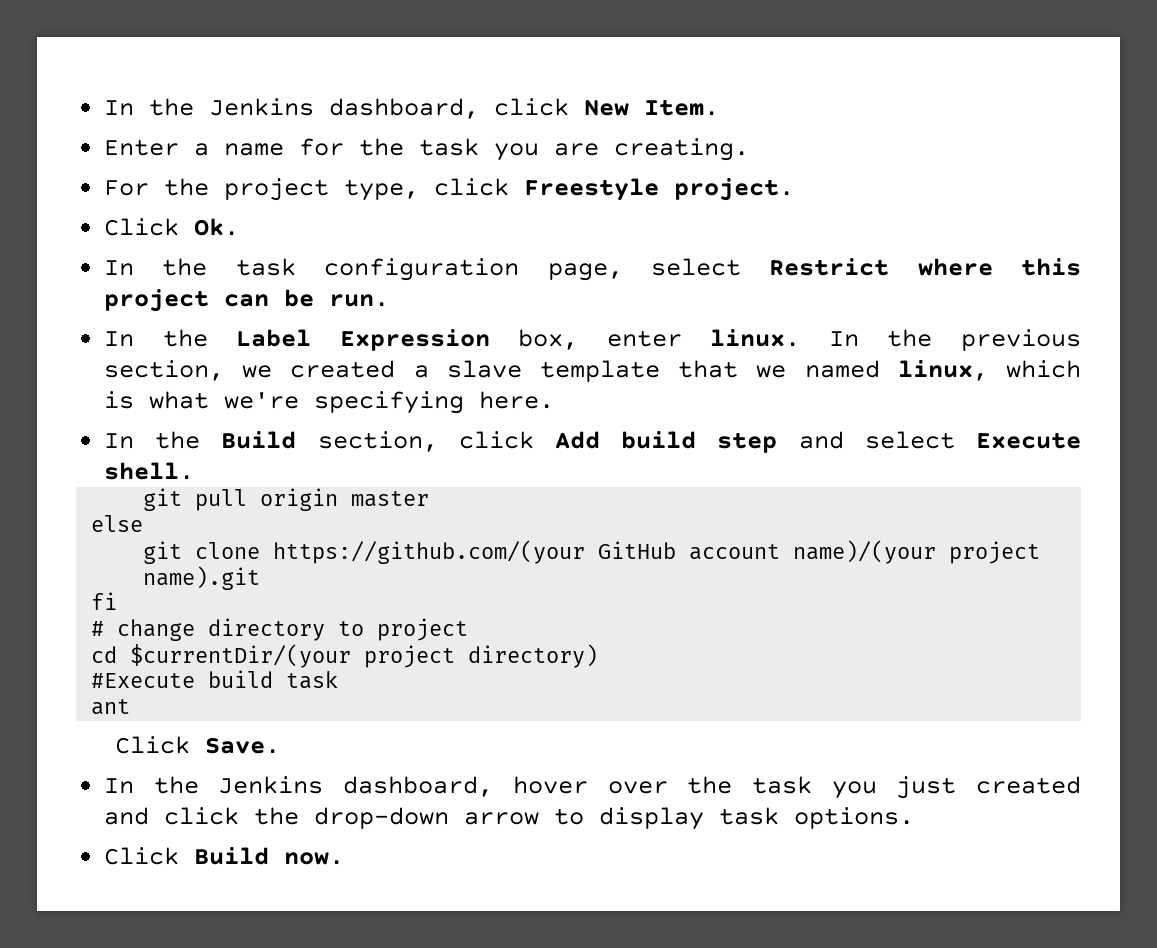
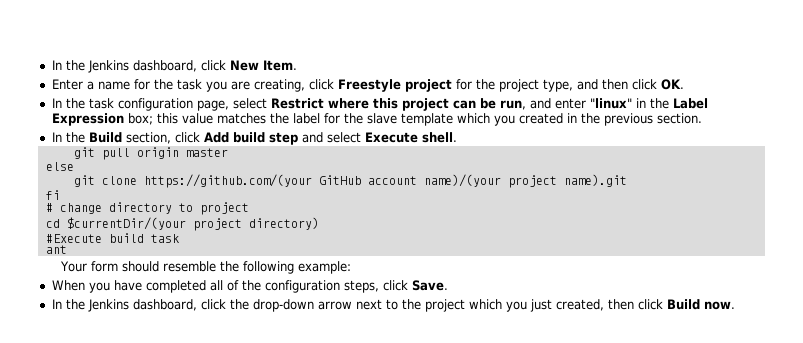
- Enter a name for the task you are creating.
- For the project type, click Freestyle project.
- Click Ok.
+ Enter a name for the task you are creating, click Freestyle project for the project type, and then click OK.
- In the task configuration page, select Restrict where this project can be run.
- In the Label Expression box, enter linux. In the previous section, we created a slave template that we named linux, which is what we're specifying here.
+ In the task configuration page, select Restrict where this project can be run, and enter "linux" in the Label Expression box; this value matches the label for the slave template which you created in the previous section.
- Click Save.
+ Your form should resemble the following example:
+ When you have completed all of the configuration steps, click Save.
- In the Jenkins dashboard, hover over the task you just created and click the drop-down arrow to display task options.
- Click Build now.
+ In the Jenkins dashboard, click the drop-down arrow next to the project which you just created, then click Build now.

